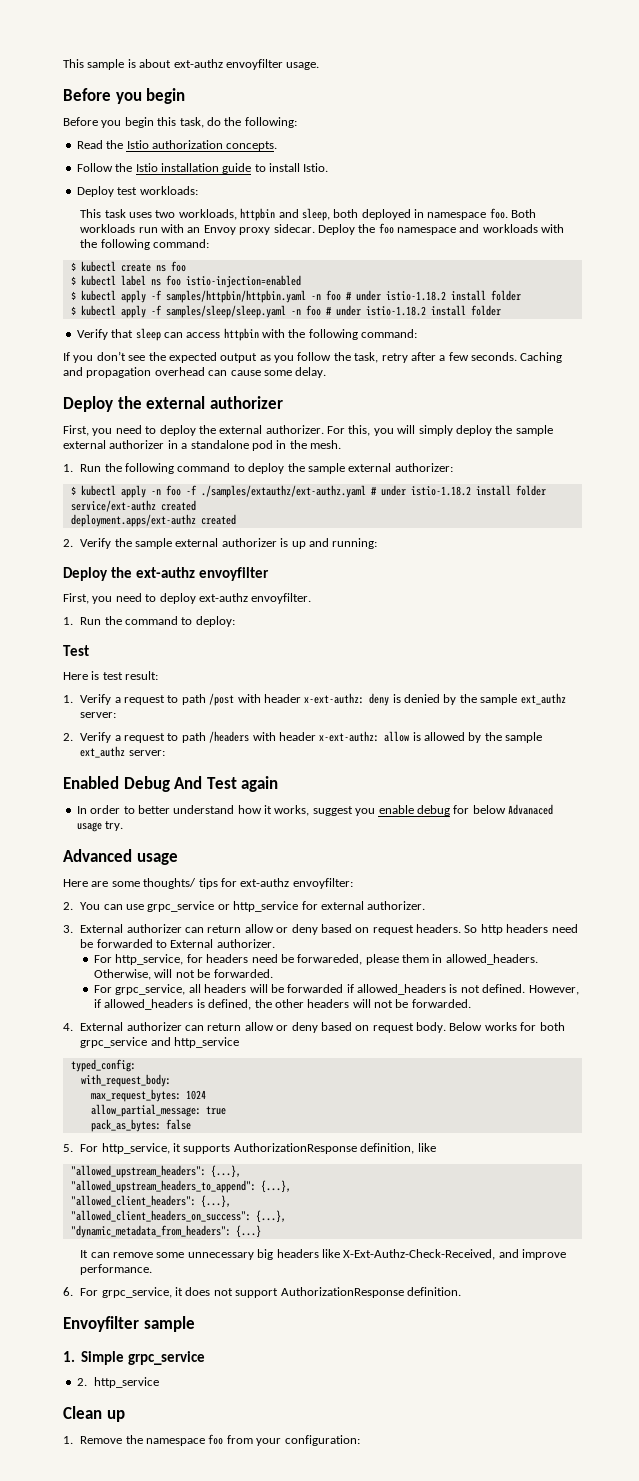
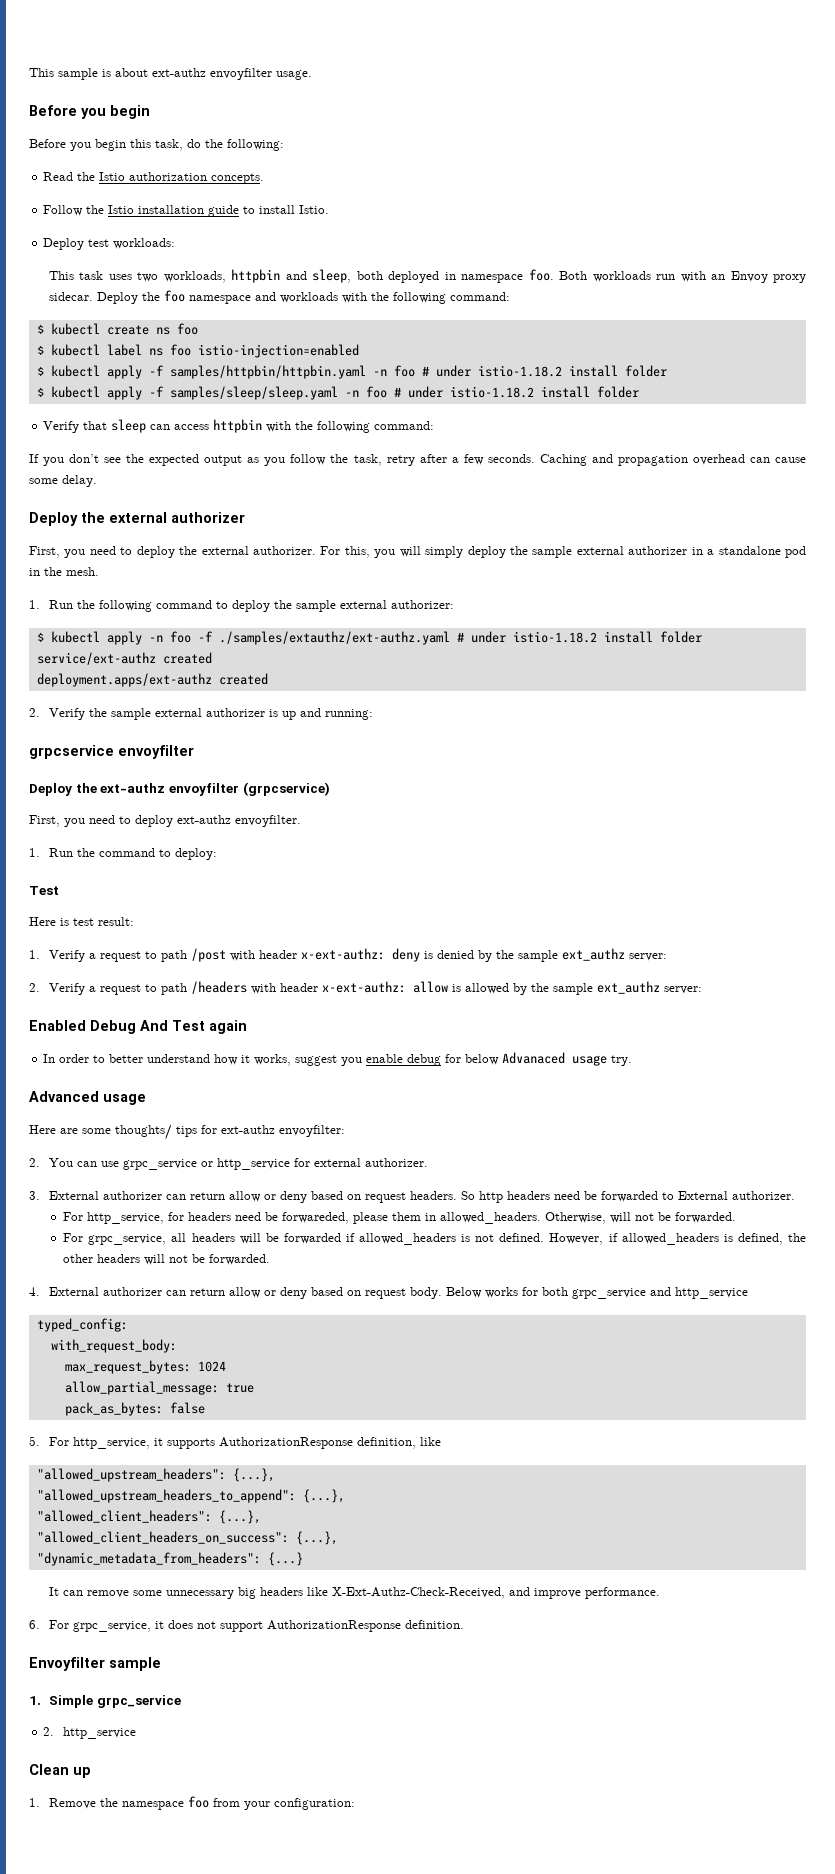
+ grpcservice envoyfilter
- Deploy the ext-authz envoyfilter
+ Deploy the ext-authz envoyfilter (grpcservice)

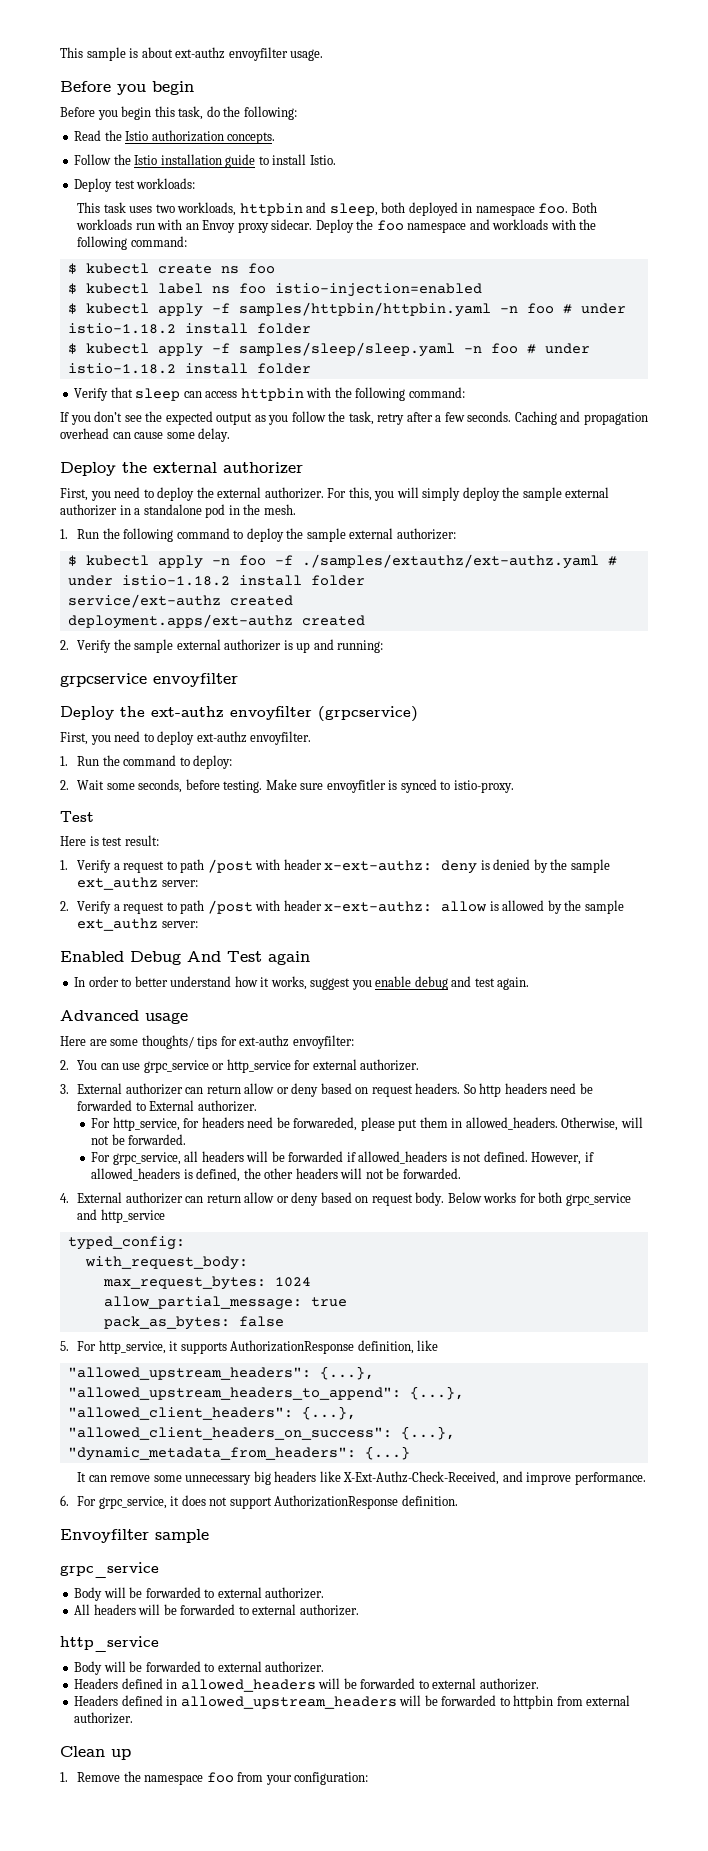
+ 2. Wait some seconds, before testing. Make sure envoyfitler is synced to istio-proxy.
- 2. Verify a request to path /headers with header x-ext-authz: allow is allowed by the sample ext_authz server:
+ 2. Verify a request to path /post with header x-ext-authz: allow is allowed by the sample ext_authz server:
- In order to better understand how it works, suggest you enable debug for below Advanaced usage try.
+ In order to better understand how it works, suggest you enable debug and test again.
- For http_service, for headers need be forwareded, please them in allowed_headers.
+ For http_service, for headers need be forwareded, please put them in allowed_headers.
  Envoyfilter sample
- 1. Simple grpc_service
- 2. http_service
+ grpc_service
+ Body will be forwarded to external authorizer.
+ All headers will be forwarded to external authorizer.
+ http_service
+ Body will be forwarded to external authorizer.
+ Headers defined in allowed_headers will be forwarded to external authorizer.
+ Headers defined in allowed_upstream_headers will be forwarded to httpbin from external authorizer.

